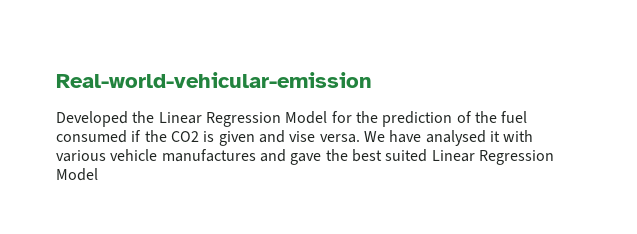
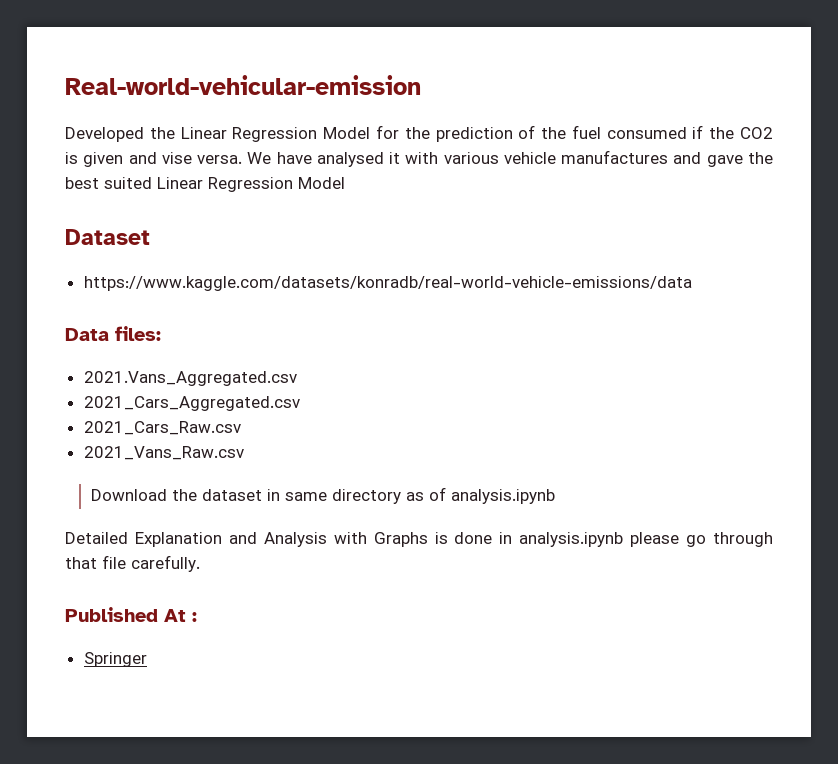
+ Dataset
+ https://www.kaggle.com/datasets/konradb/real-world-vehicle-emissions/data
+ Data files:
+ 2021.Vans_Aggregated.csv
+ 2021_Cars_Aggregated.csv
+ 2021_Cars_Raw.csv
+ 2021_Vans_Raw.csv
+ Download the dataset in same directory as of analysis.ipynb
+ Detailed Explanation and Analysis with Graphs is done in analysis.ipynb please go through that file carefully.
+ Published At :
+ Springer

